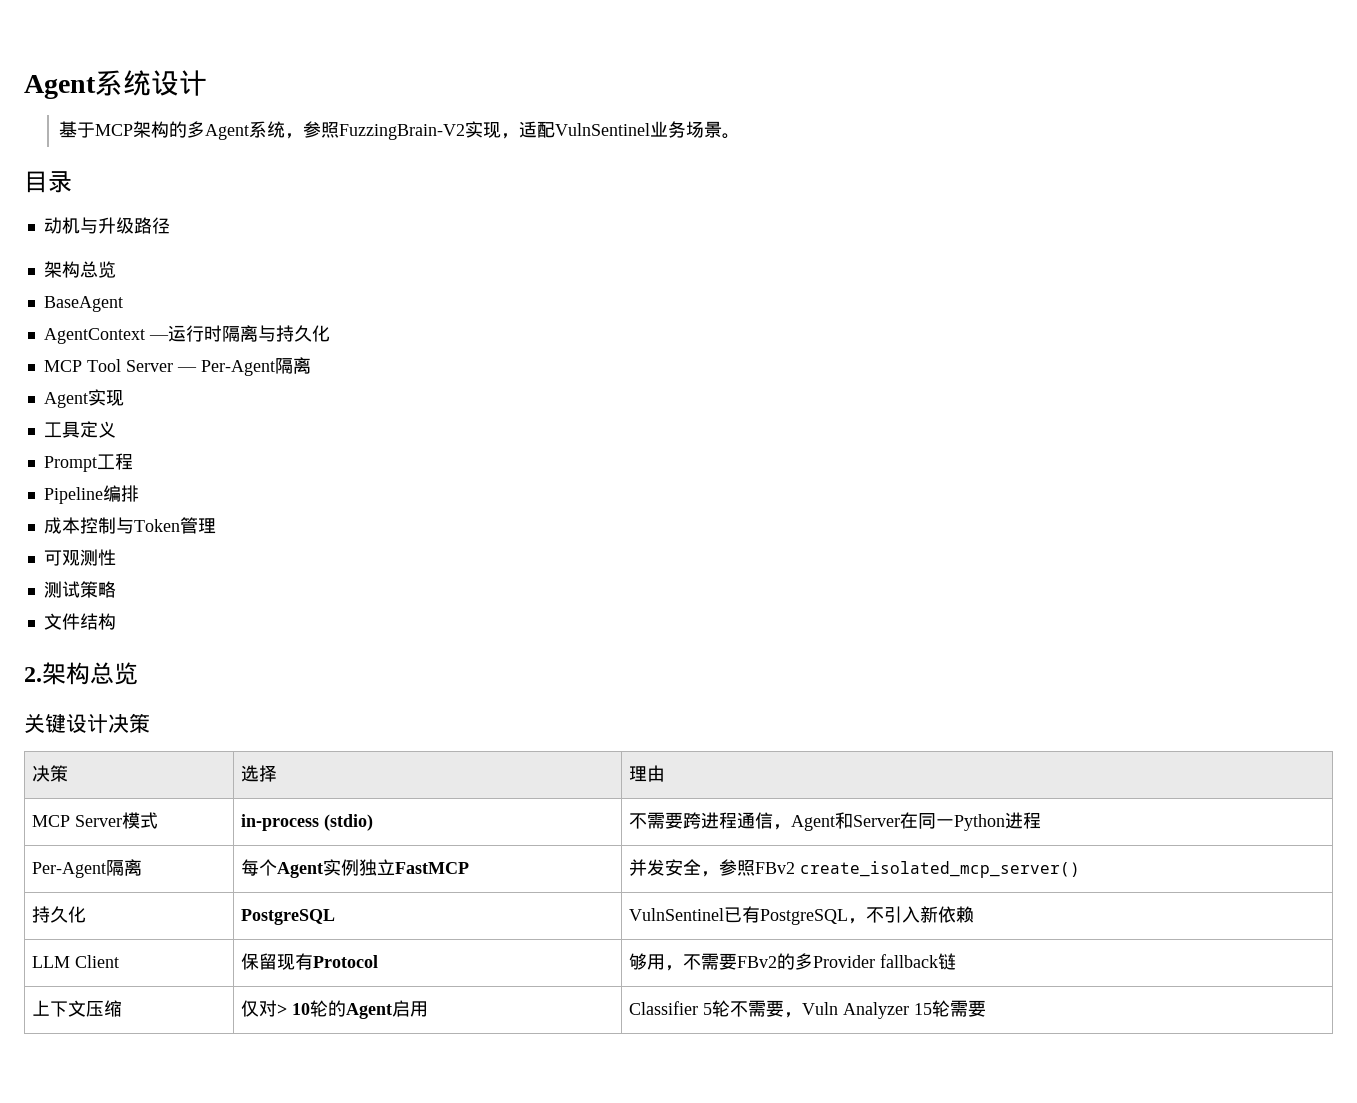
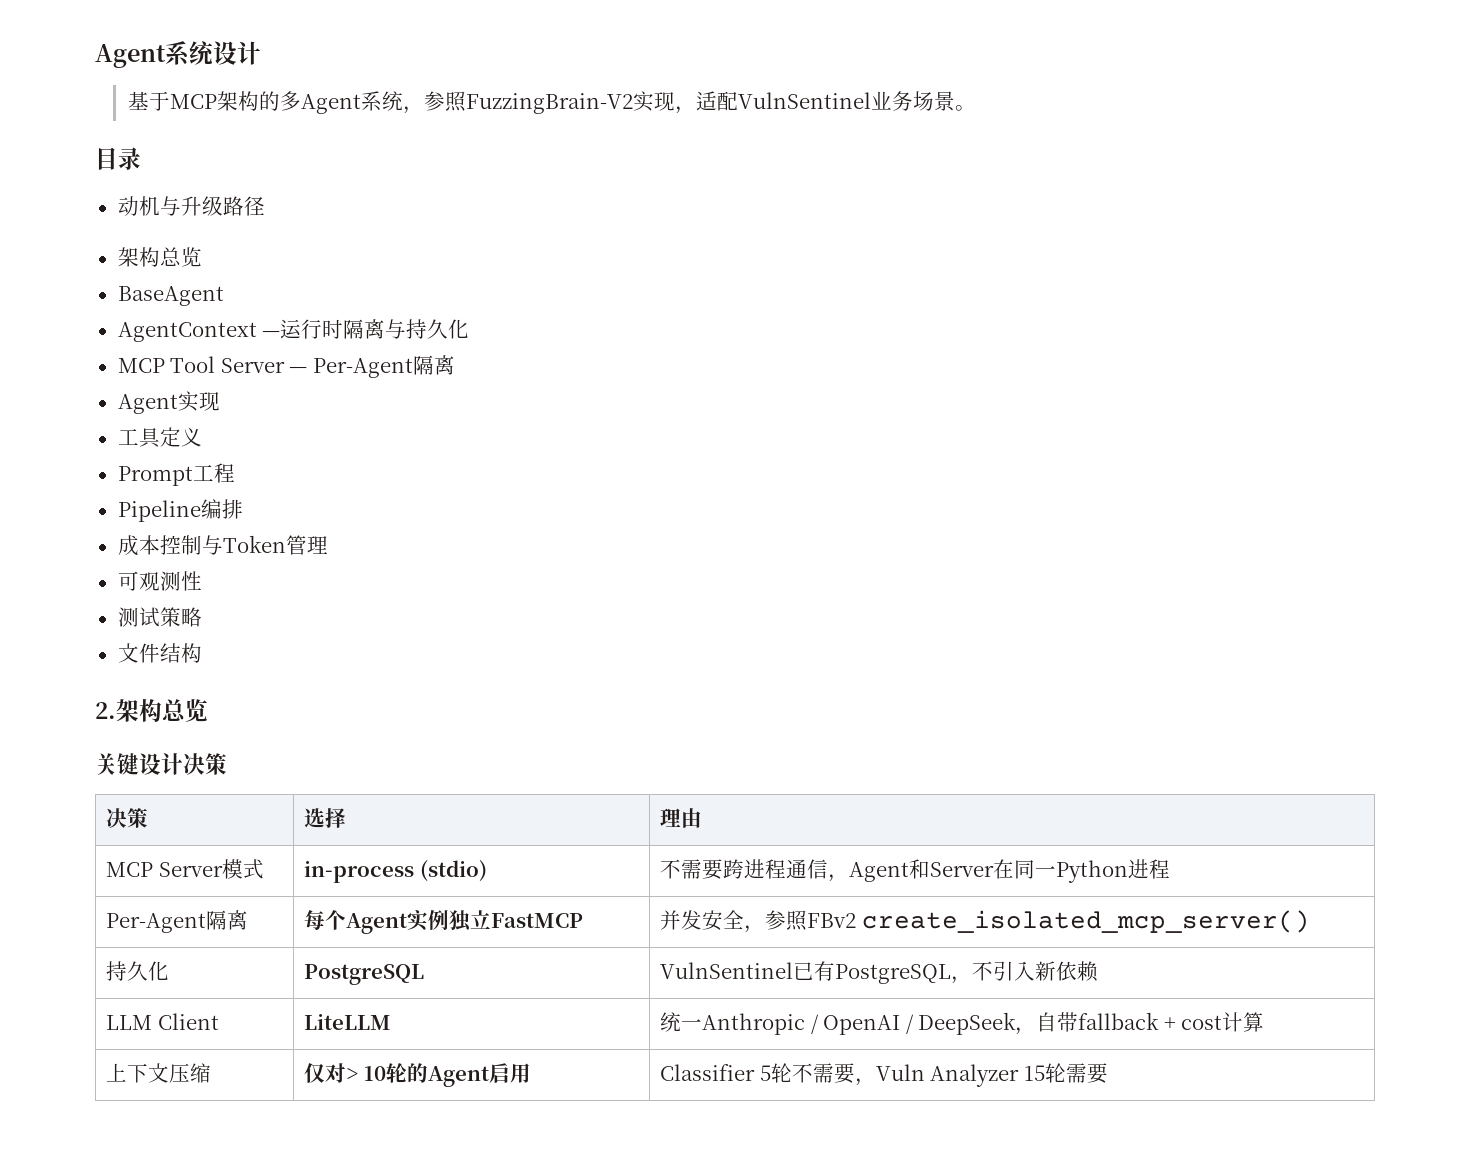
- LLM Client | 保留现有Protocol | 够用，不需要FBv2的多Provider fallback链
+ LLM Client | LiteLLM | 统一Anthropic / OpenAI / DeepSeek，自带fallback + cost计算

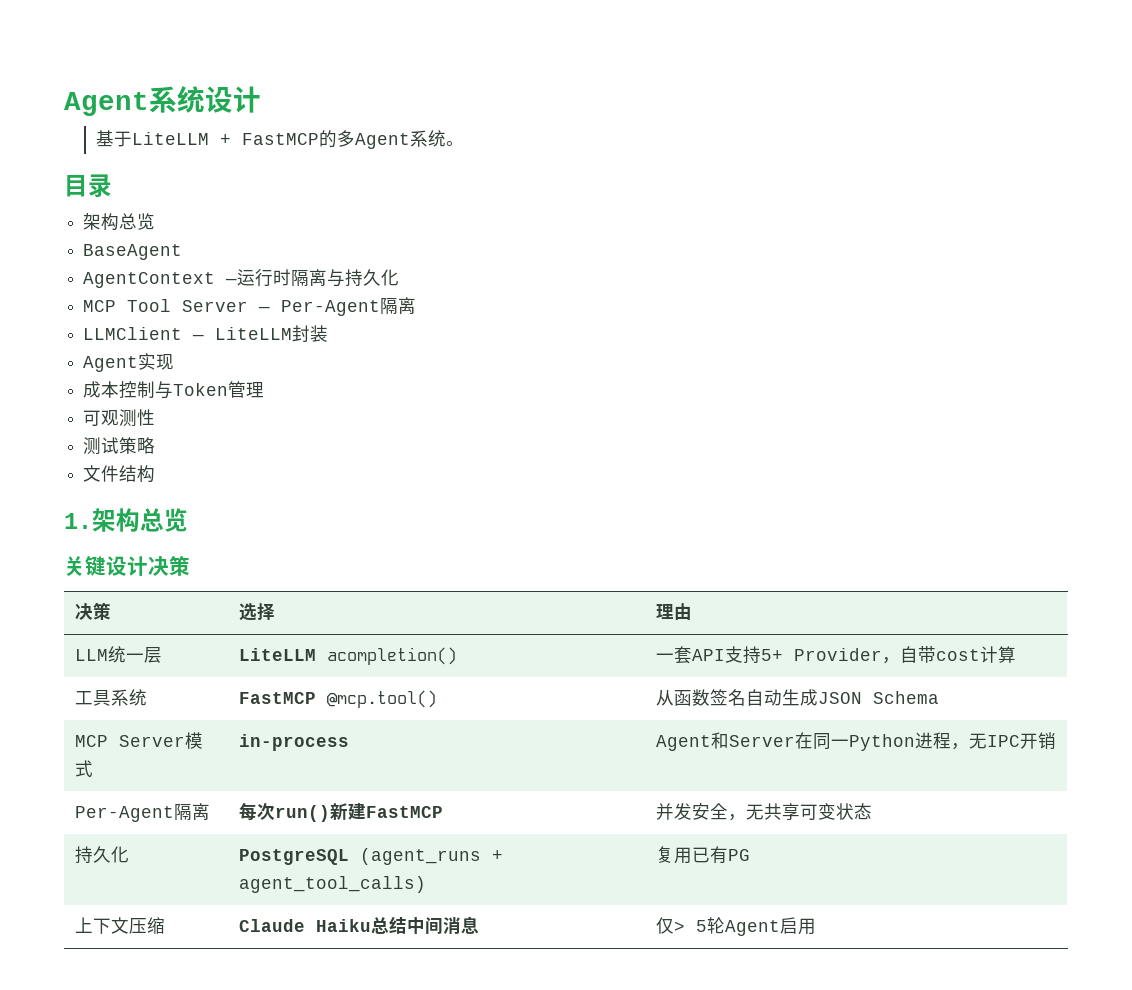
- 基于MCP架构的多Agent系统，参照FuzzingBrain-V2实现，适配VulnSentinel业务场景。
+ 基于LiteLLM + FastMCP的多Agent系统。
  目录
- 动机与升级路径
+ LLMClient — LiteLLM封装
  Agent实现
- 工具定义
- Prompt工程
- Pipeline编排
- 2.架构总览
+ 1.架构总览
+ LLM统一层 | LiteLLM acompletion() | 一套API支持5+ Provider，自带cost计算
+ 工具系统 | FastMCP @mcp.tool() | 从函数签名自动生成JSON Schema
- MCP Server模式 | in-process (stdio) | 不需要跨进程通信，Agent和Server在同一Python进程
+ MCP Server模式 | in-process | Agent和Server在同一Python进程，无IPC开销
- Per-Agent隔离 | 每个Agent实例独立FastMCP | 并发安全，参照FBv2 create_isolated_mcp_server()
+ Per-Agent隔离 | 每次run()新建FastMCP | 并发安全，无共享可变状态
- 持久化 | PostgreSQL | VulnSentinel已有PostgreSQL，不引入新依赖
- LLM Client | LiteLLM | 统一Anthropic / OpenAI / DeepSeek，自带fallback + cost计算
- 上下文压缩 | 仅对> 10轮的Agent启用 | Classifier 5轮不需要，Vuln Analyzer 15轮需要
+ 持久化 | PostgreSQL (agent_runs + agent_tool_calls) | 复用已有PG
+ 上下文压缩 | Claude Haiku总结中间消息 | 仅> 5轮Agent启用

